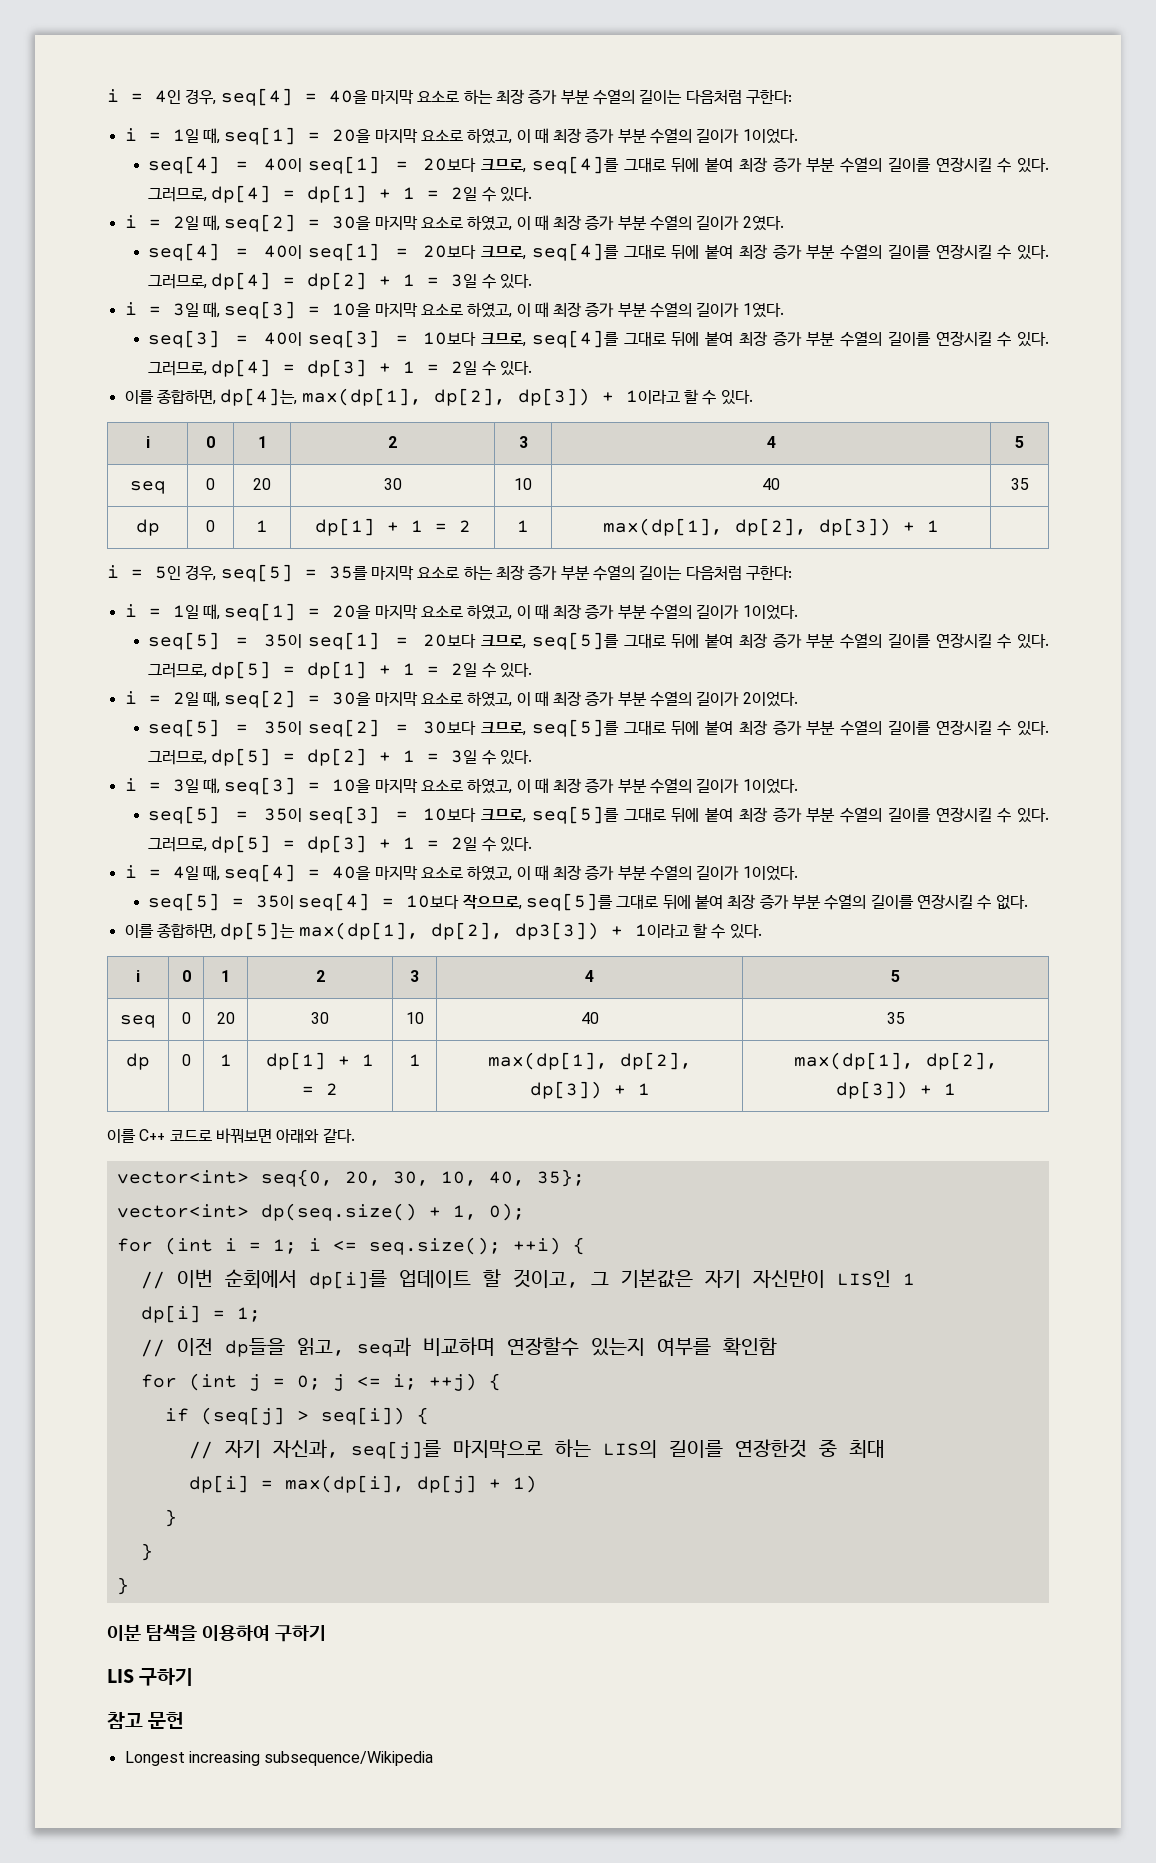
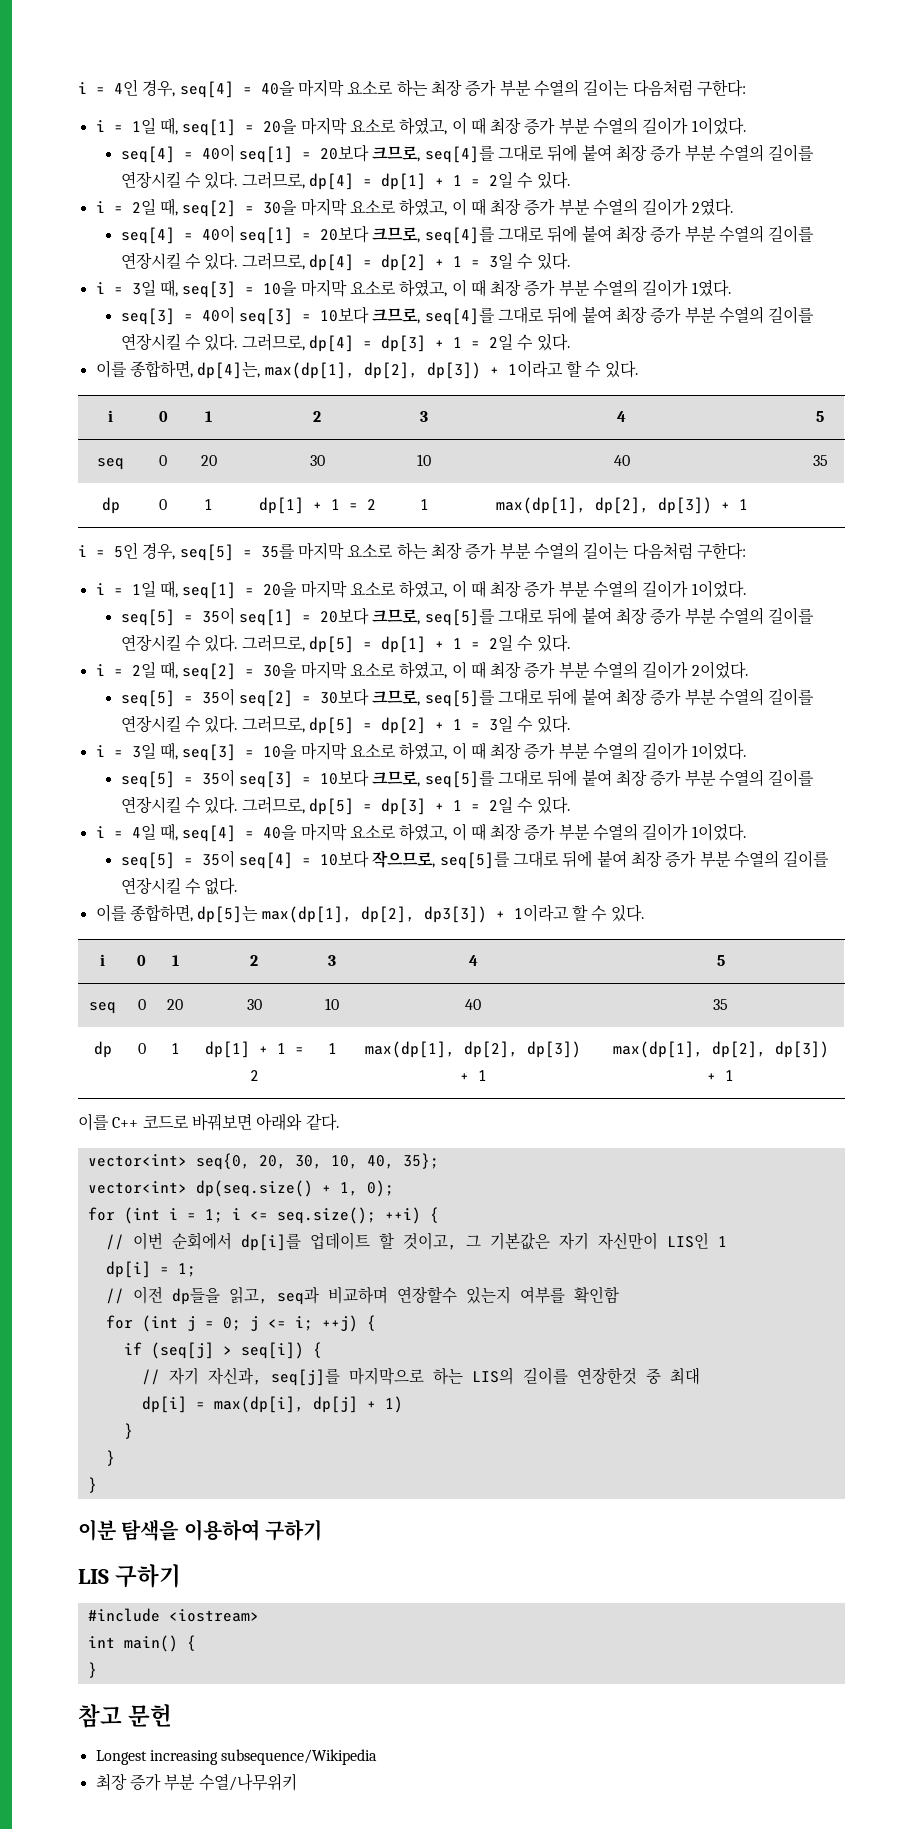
+ #include <iostream>
+ int main() {
+ }
+ 최장 증가 부분 수열/나무위키

